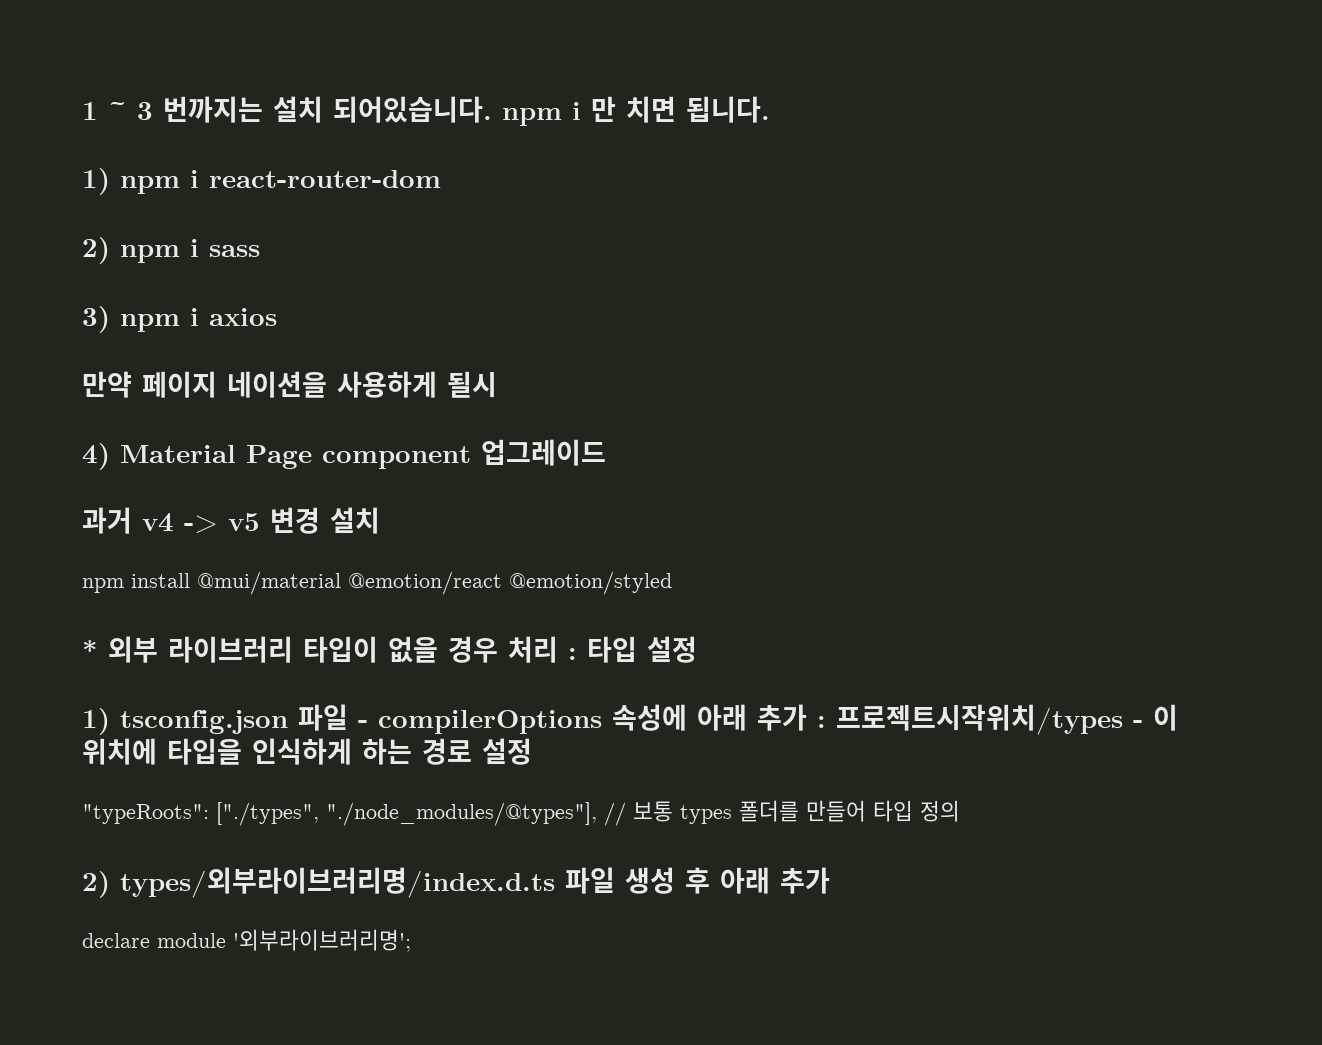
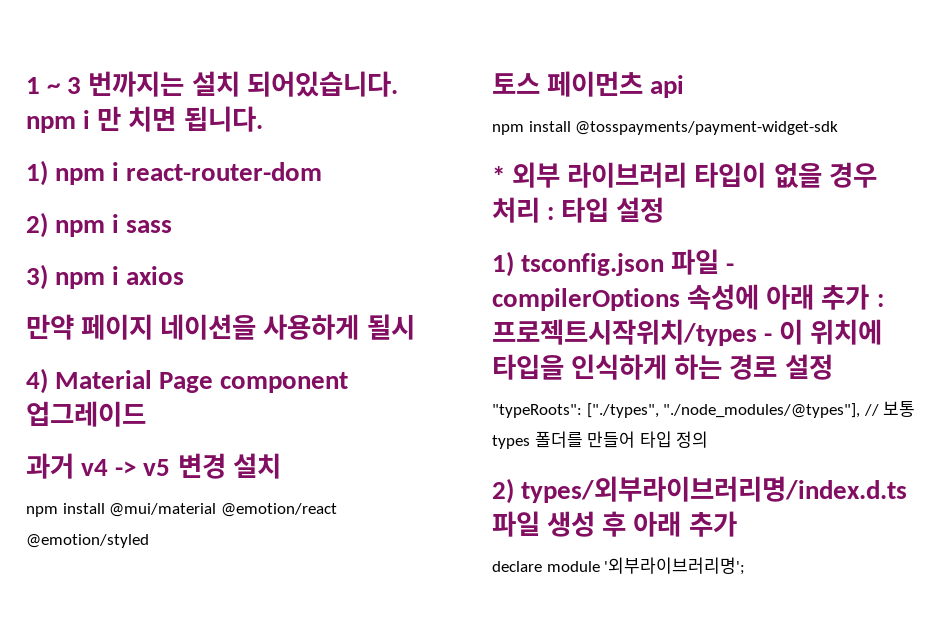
+ 토스 페이먼츠 api
+ npm install @tosspayments/payment-widget-sdk

